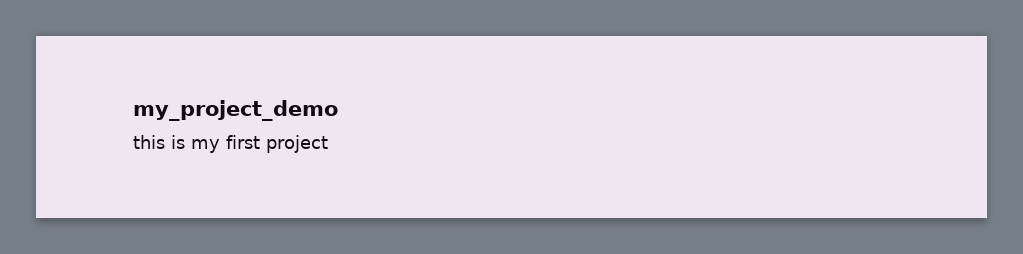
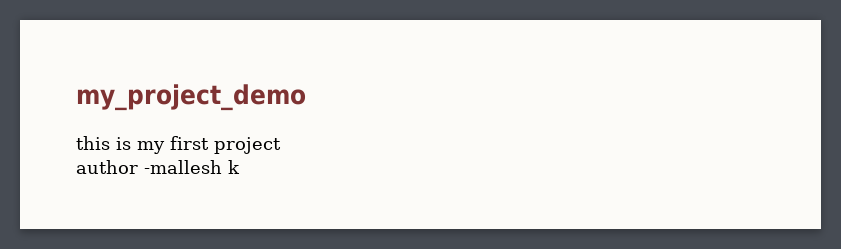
+ author -mallesh k

